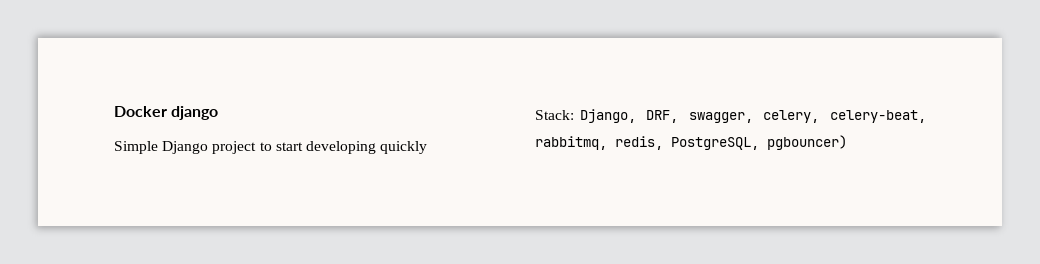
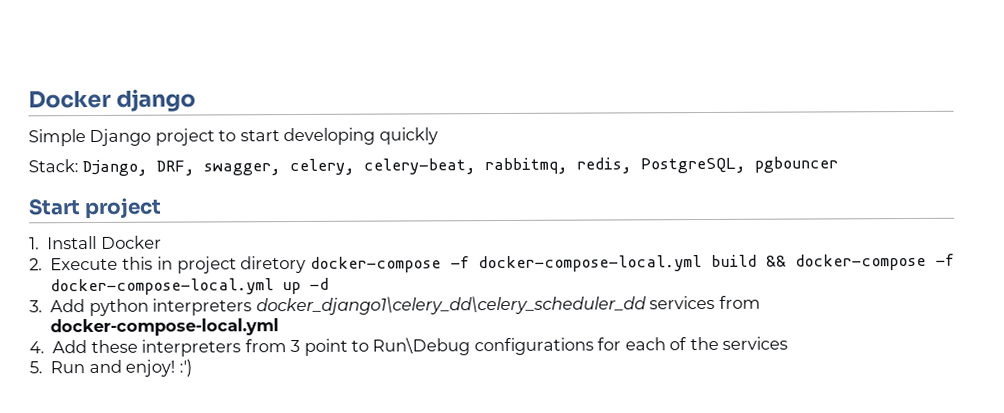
- Stack: Django, DRF, swagger, celery, celery-beat, rabbitmq, redis, PostgreSQL, pgbouncer)
+ Stack: Django, DRF, swagger, celery, celery-beat, rabbitmq, redis, PostgreSQL, pgbouncer
+ Start project
+ 1. Install Docker
+ 2. Execute this in project diretory docker-compose -f docker-compose-local.yml build && docker-compose -f docker-compose-local.yml up -d
+ 3. Add python interpreters docker_django1\celery_dd\celery_scheduler_dd services from docker-compose-local.yml
+ 4. Add these interpreters from 3 point to Run\Debug configurations for each of the services
+ 5. Run and enjoy! :')

